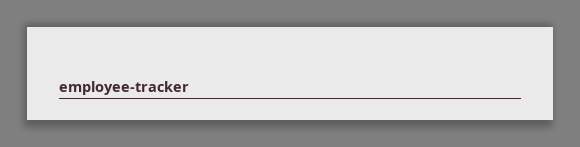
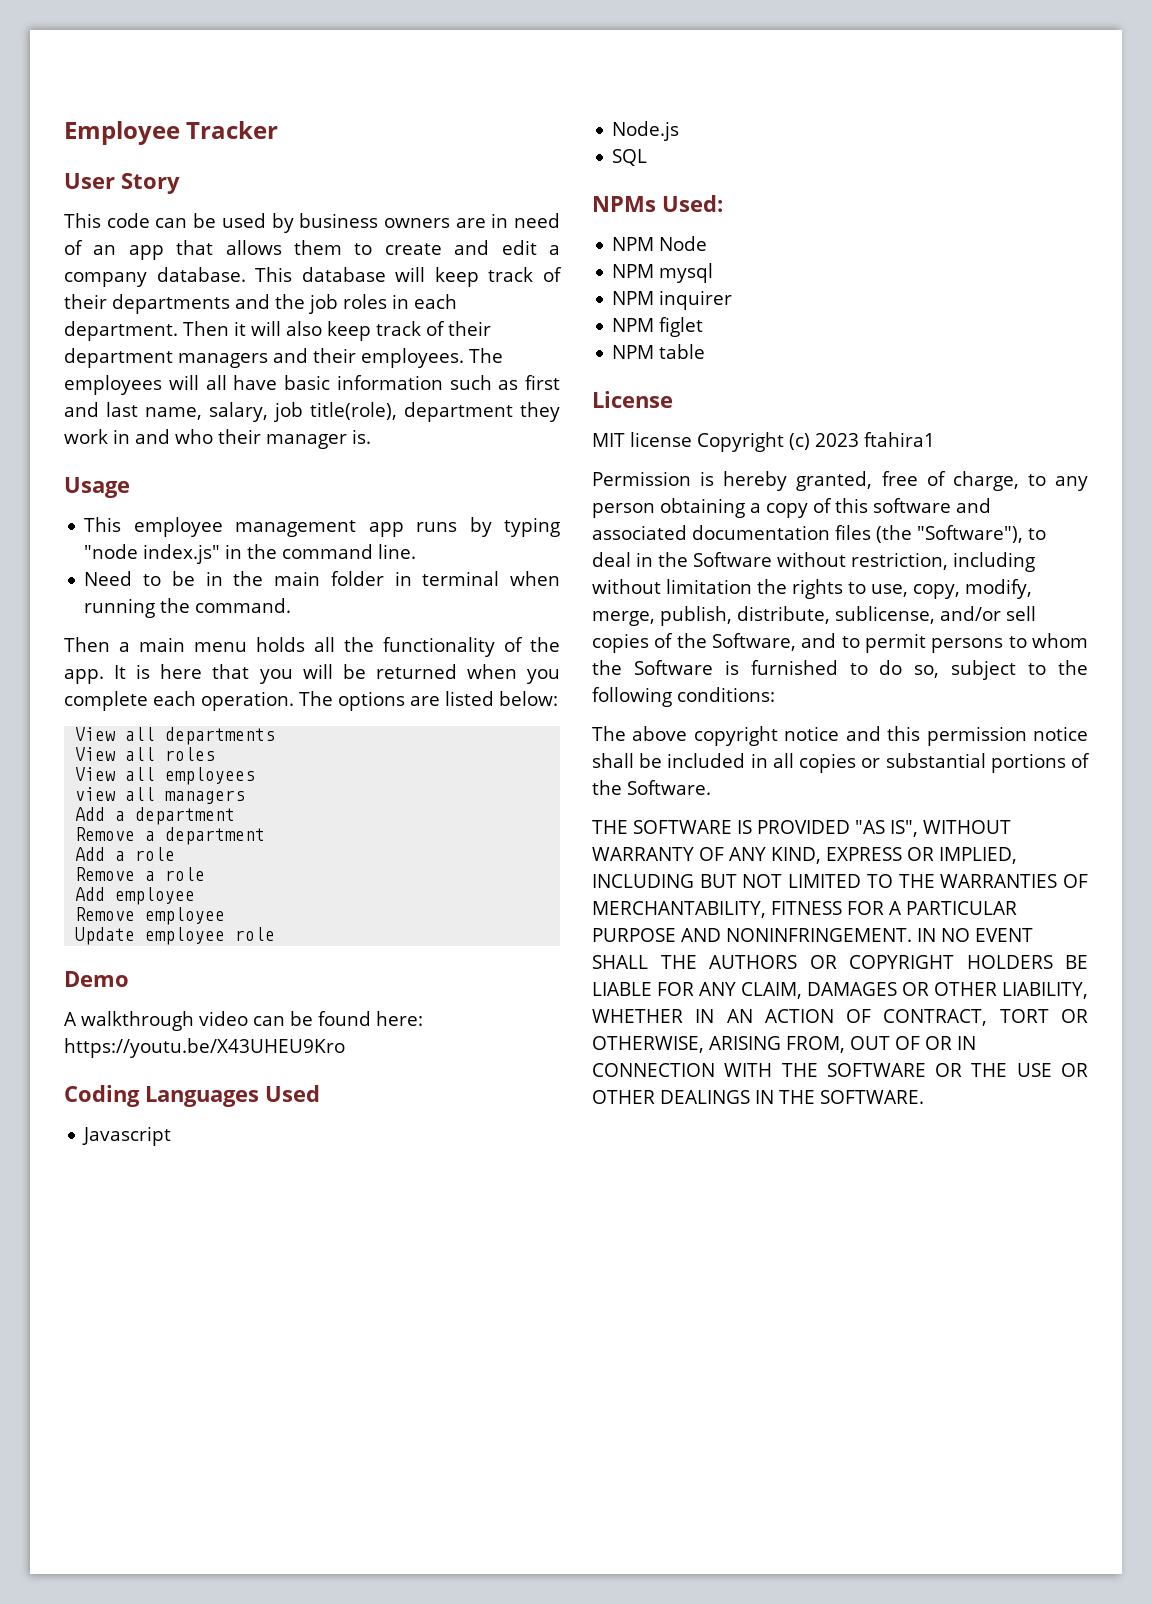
- employee-tracker
+ Employee Tracker
+ User Story
+ This code can be used by business owners are in need of an app that allows them to create and edit a company database. This database will keep track of their departments and the job roles in each department. Then it will also keep track of their department managers and their employees. The employees will all have basic information such as first and last name, salary, job title(role), department they work in and who their manager is.
+ Usage
+ This employee management app runs by typing "node index.js" in the command line.
+ Need to be in the main folder in terminal when running the command.
+ Then a main menu holds all the functionality of the app. It is here that you will be returned when you complete each operation. The options are listed below:
+ View all departments
+ View all roles
+ View all employees
+ view all managers
+ Add a department
+ Remove a department
+ Add a role
+ Remove a role
+ Add employee
+ Remove employee
+ Update employee role
+ Demo
+ A walkthrough video can be found here: https://youtu.be/X43UHEU9Kro
+ Coding Languages Used
+ Javascript
+ Node.js
+ SQL
+ NPMs Used:
+ NPM Node
+ NPM mysql
+ NPM inquirer
+ NPM figlet
+ NPM table
+ License
+ MIT license Copyright (c) 2023 ftahira1
+ Permission is hereby granted, free of charge, to any person obtaining a copy of this software and associated documentation files (the "Software"), to deal in the Software without restriction, including without limitation the rights to use, copy, modify, merge, publish, distribute, sublicense, and/or sell copies of the Software, and to permit persons to whom the Software is furnished to do so, subject to the following conditions:
+ The above copyright notice and this permission notice shall be included in all copies or substantial portions of the Software.
+ THE SOFTWARE IS PROVIDED "AS IS", WITHOUT WARRANTY OF ANY KIND, EXPRESS OR IMPLIED, INCLUDING BUT NOT LIMITED TO THE WARRANTIES OF MERCHANTABILITY, FITNESS FOR A PARTICULAR PURPOSE AND NONINFRINGEMENT. IN NO EVENT SHALL THE AUTHORS OR COPYRIGHT HOLDERS BE LIABLE FOR ANY CLAIM, DAMAGES OR OTHER LIABILITY, WHETHER IN AN ACTION OF CONTRACT, TORT OR OTHERWISE, ARISING FROM, OUT OF OR IN CONNECTION WITH THE SOFTWARE OR THE USE OR OTHER DEALINGS IN THE SOFTWARE.

